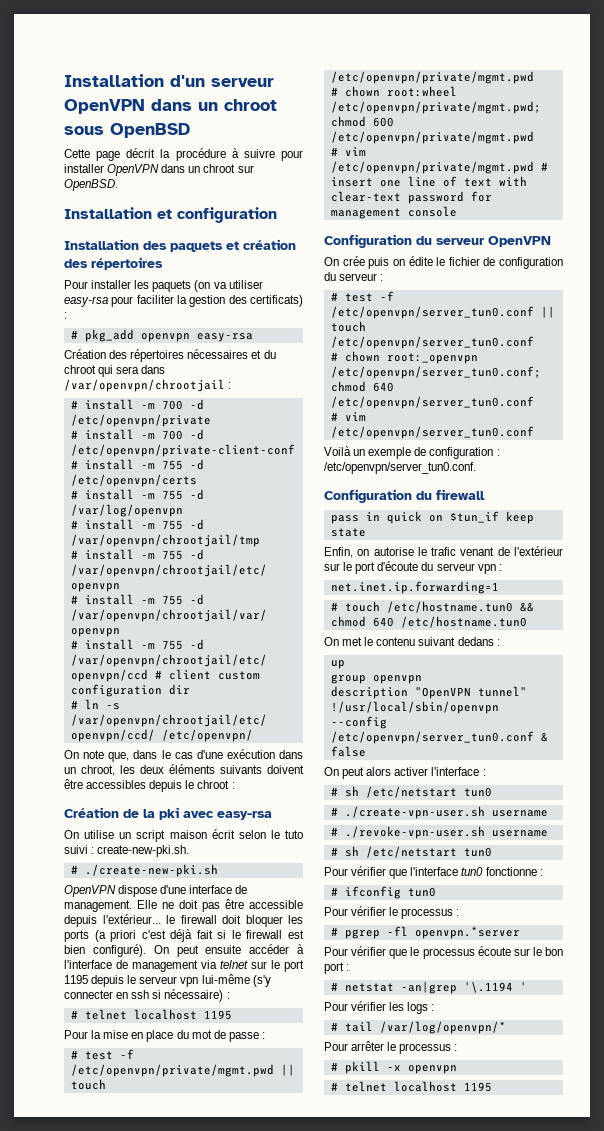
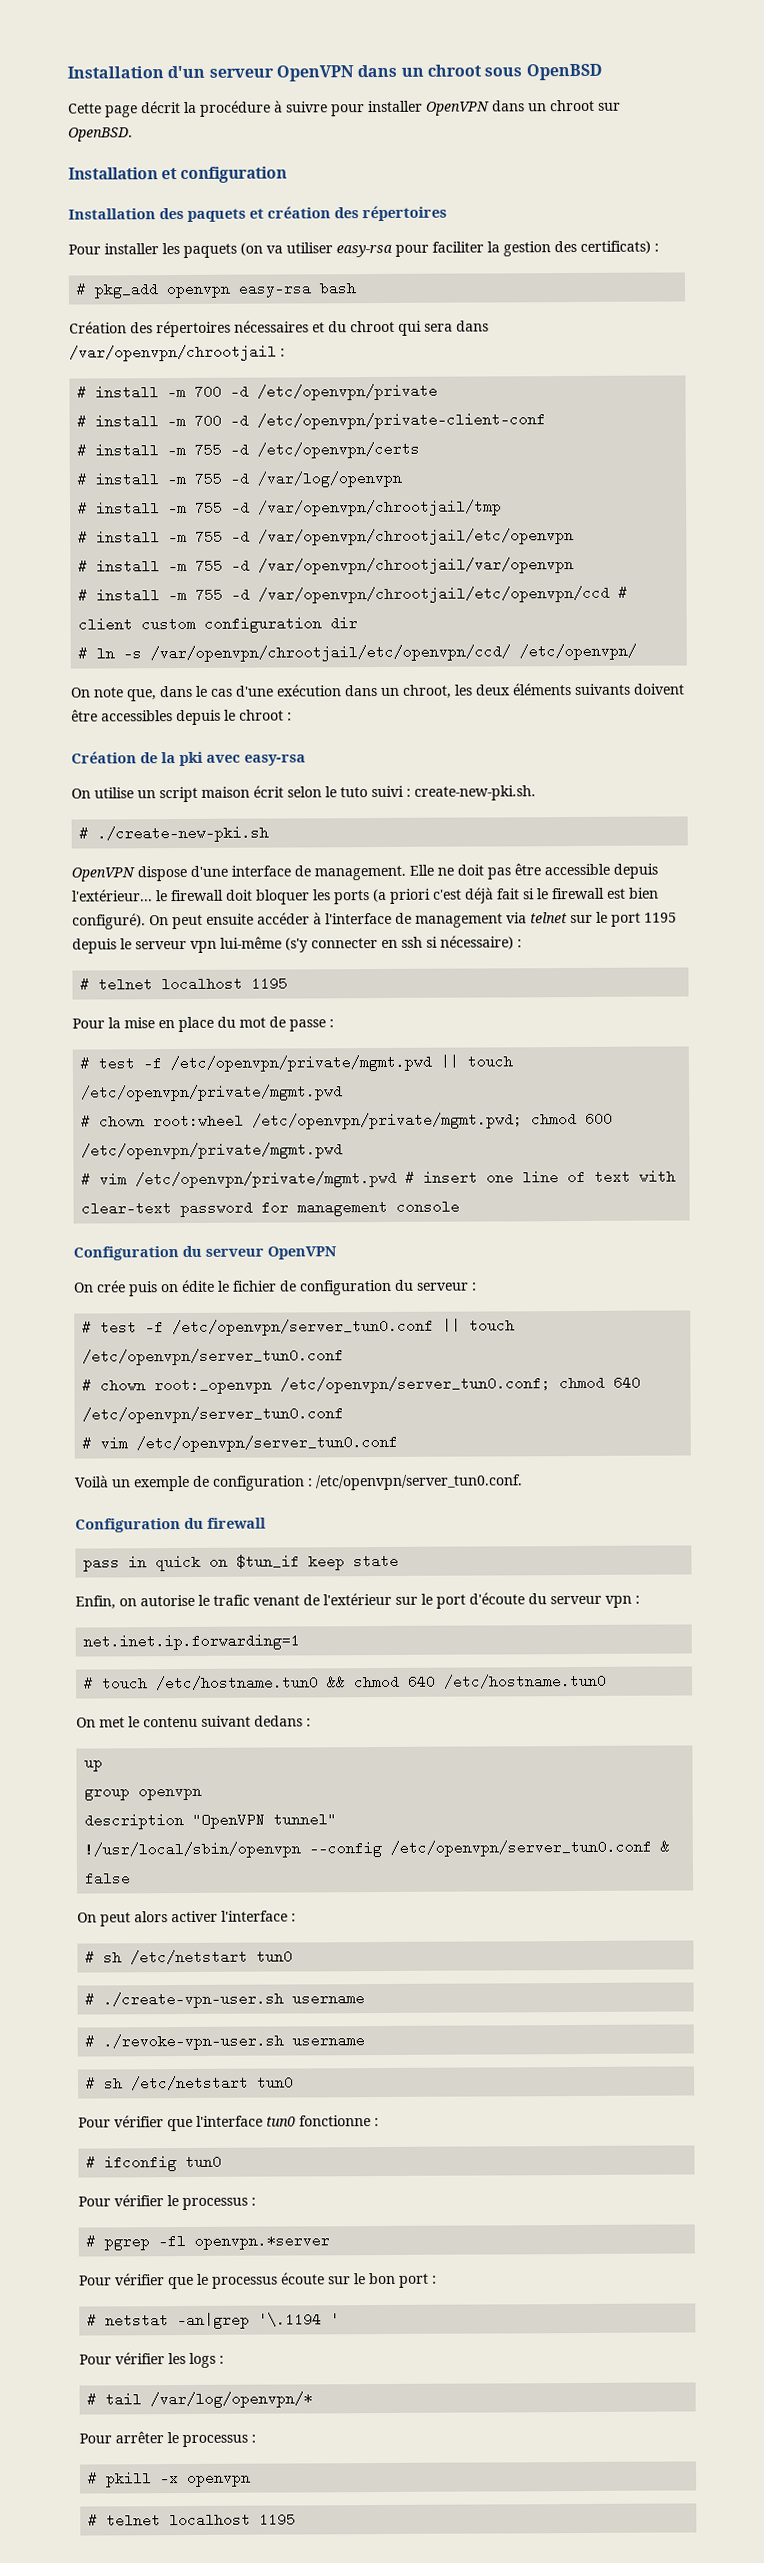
- # pkg_add openvpn easy-rsa
+ # pkg_add openvpn easy-rsa bash

